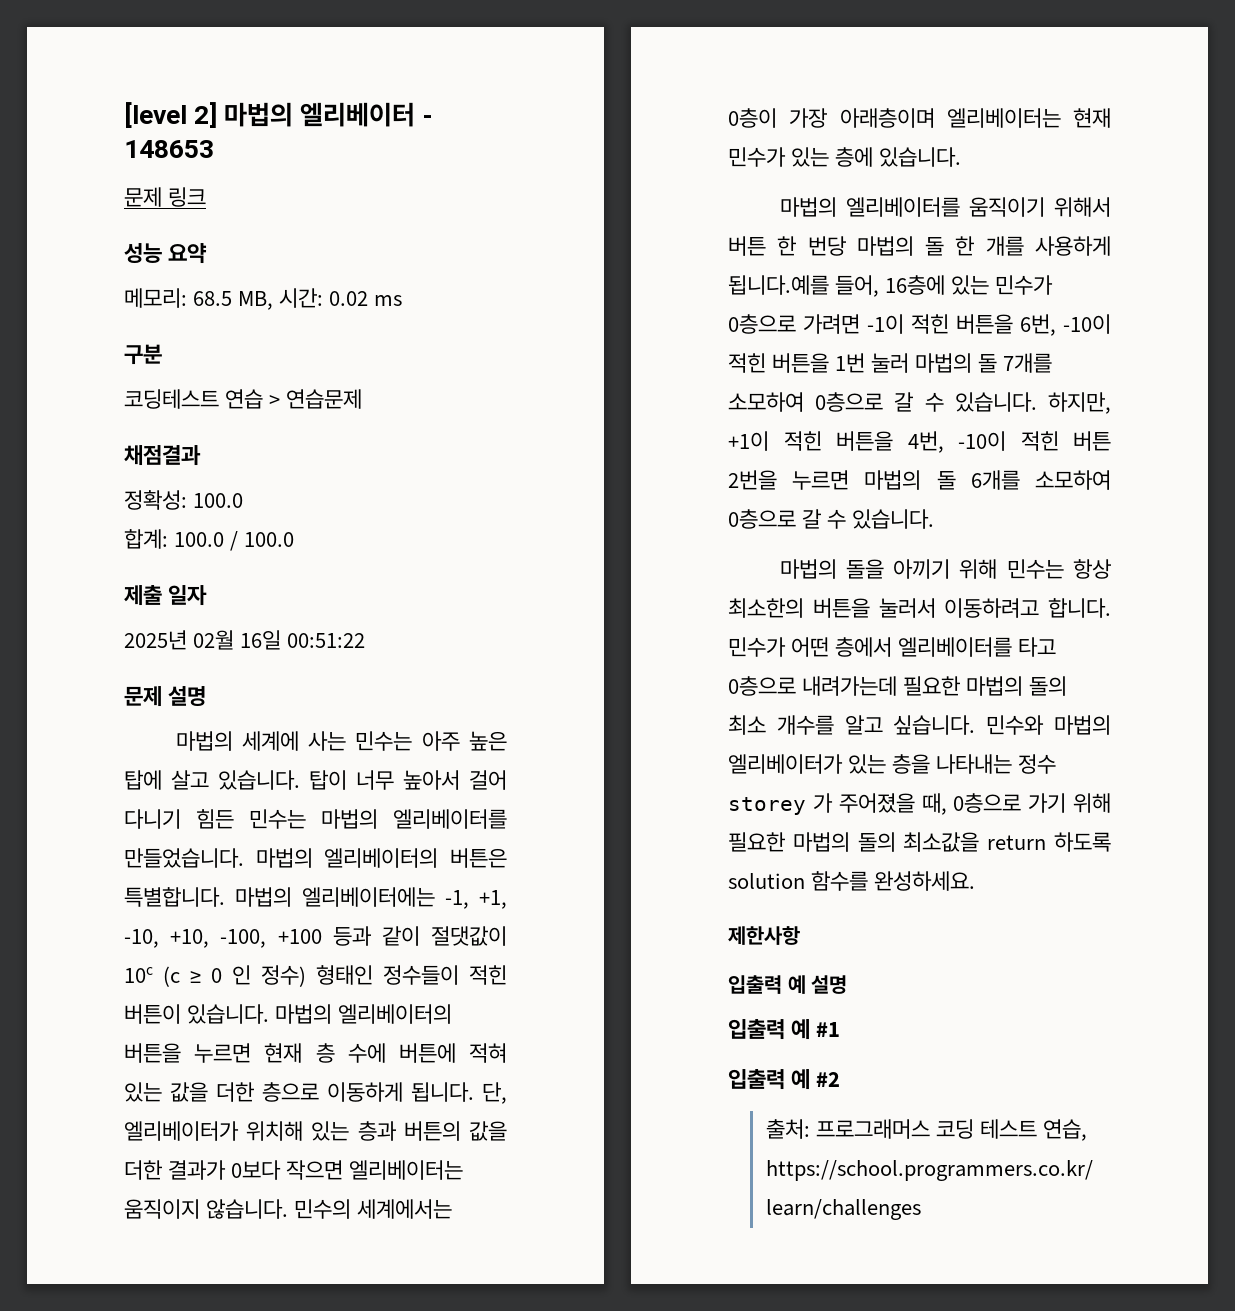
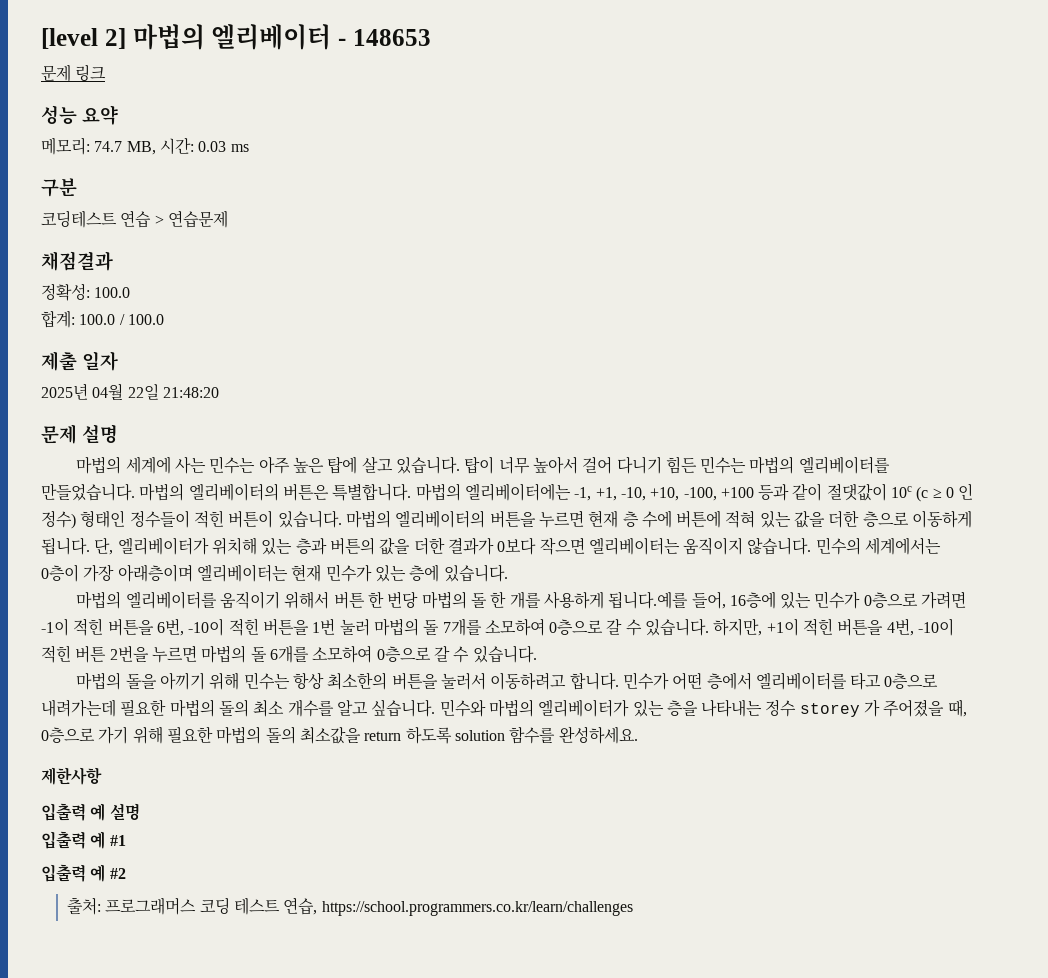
- 메모리: 68.5 MB, 시간: 0.02 ms
+ 메모리: 74.7 MB, 시간: 0.03 ms
- 2025년 02월 16일 00:51:22
+ 2025년 04월 22일 21:48:20

